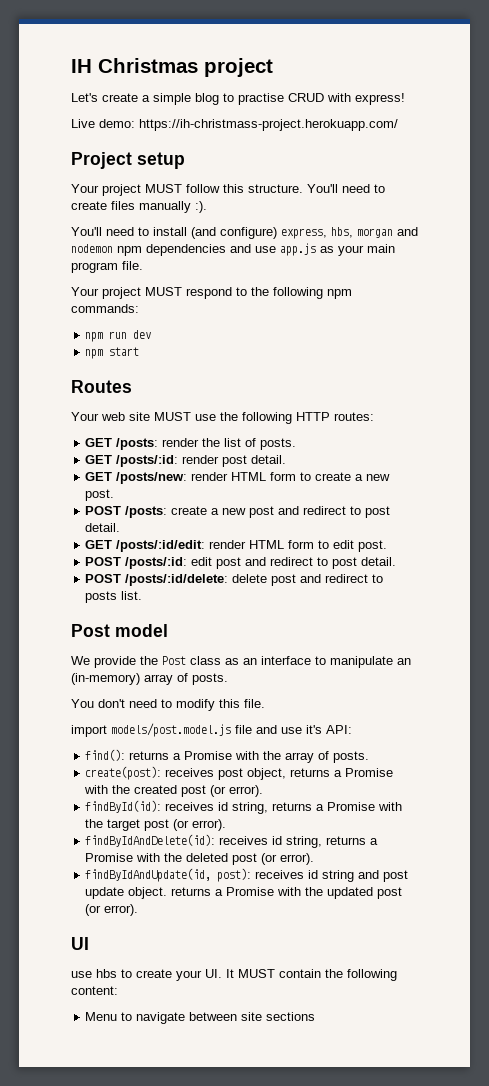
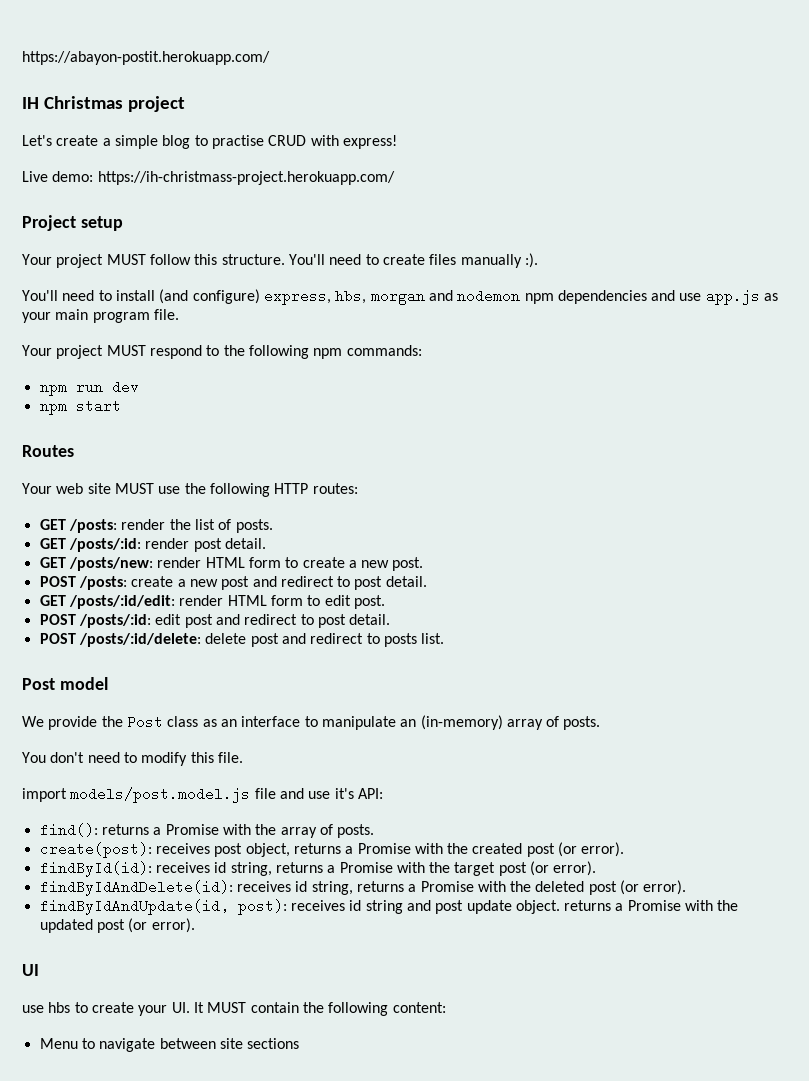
+ https://abayon-postit.herokuapp.com/

